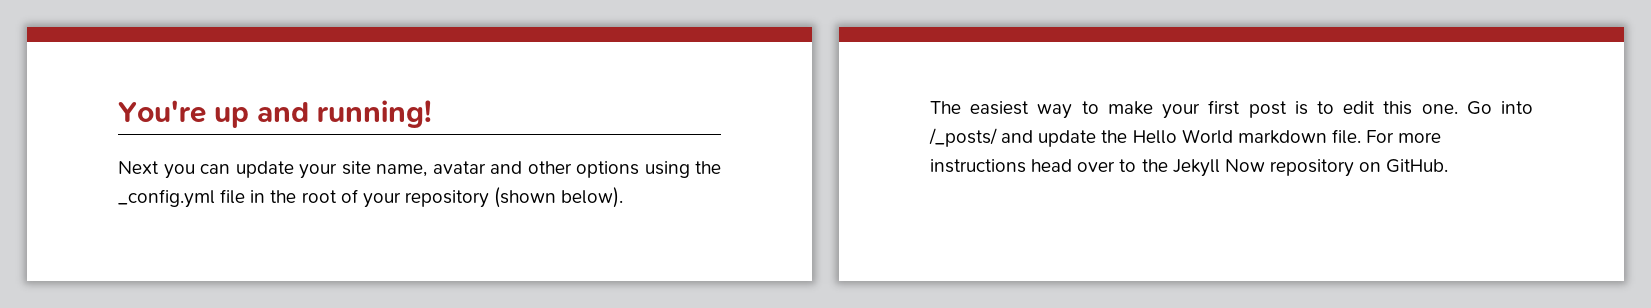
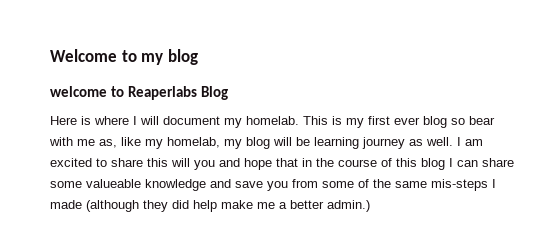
- You're up and running!
- Next you can update your site name, avatar and other options using the _config.yml file in the root of your repository (shown below).
- The easiest way to make your first post is to edit this one. Go into /_posts/ and update the Hello World markdown file. For more instructions head over to the Jekyll Now repository on GitHub.
+ Welcome to my blog
+ welcome to Reaperlabs Blog
+ Here is where I will document my homelab. This is my first ever blog so bear with me as, like my homelab, my blog will be learning journey as well. I am excited to share this will you and hope that in the course of this blog I can share some valueable knowledge and save you from some of the same mis-steps I made (although they did help make me a better admin.)

